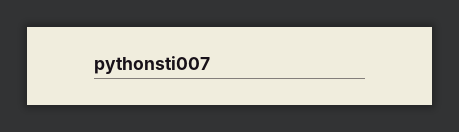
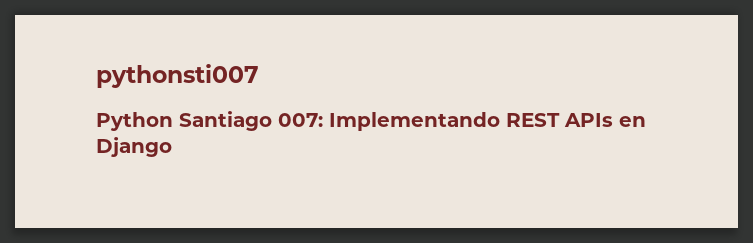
+ Python Santiago 007: Implementando REST APIs en Django

